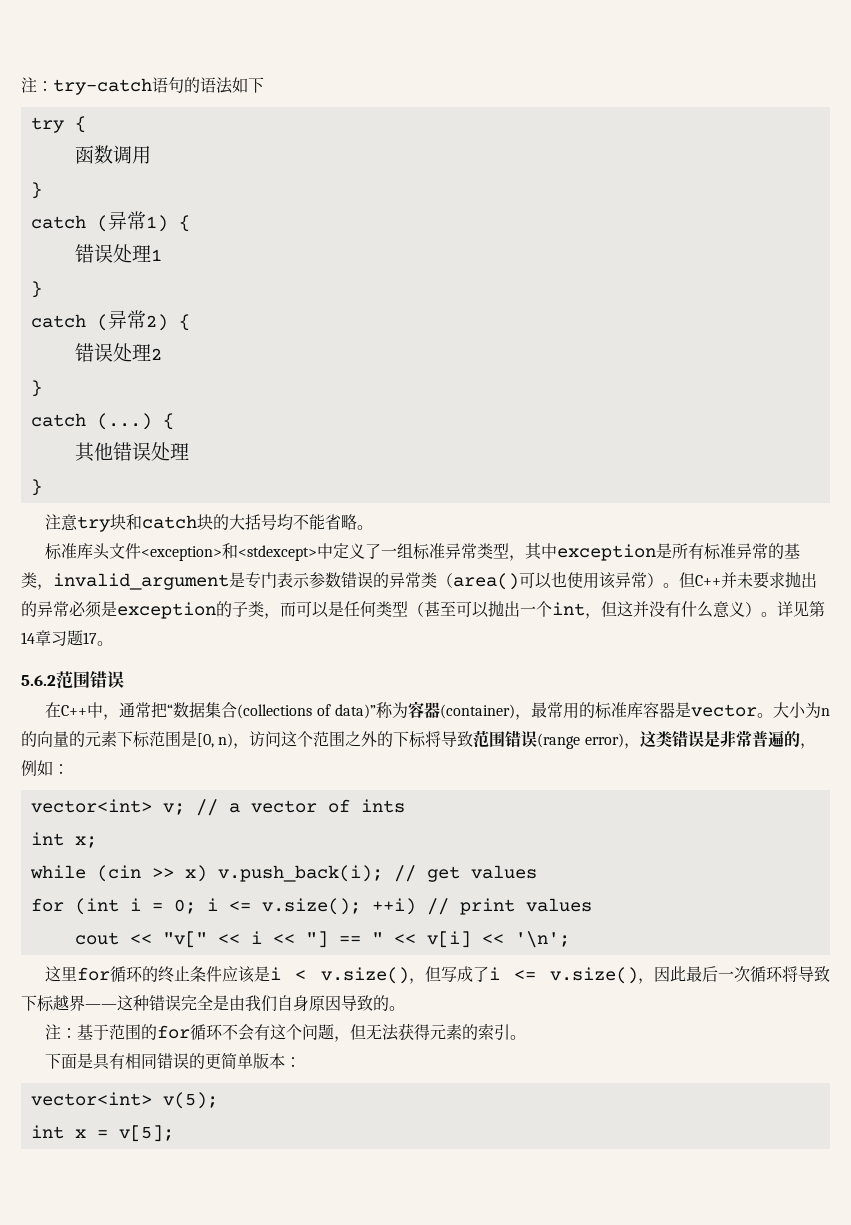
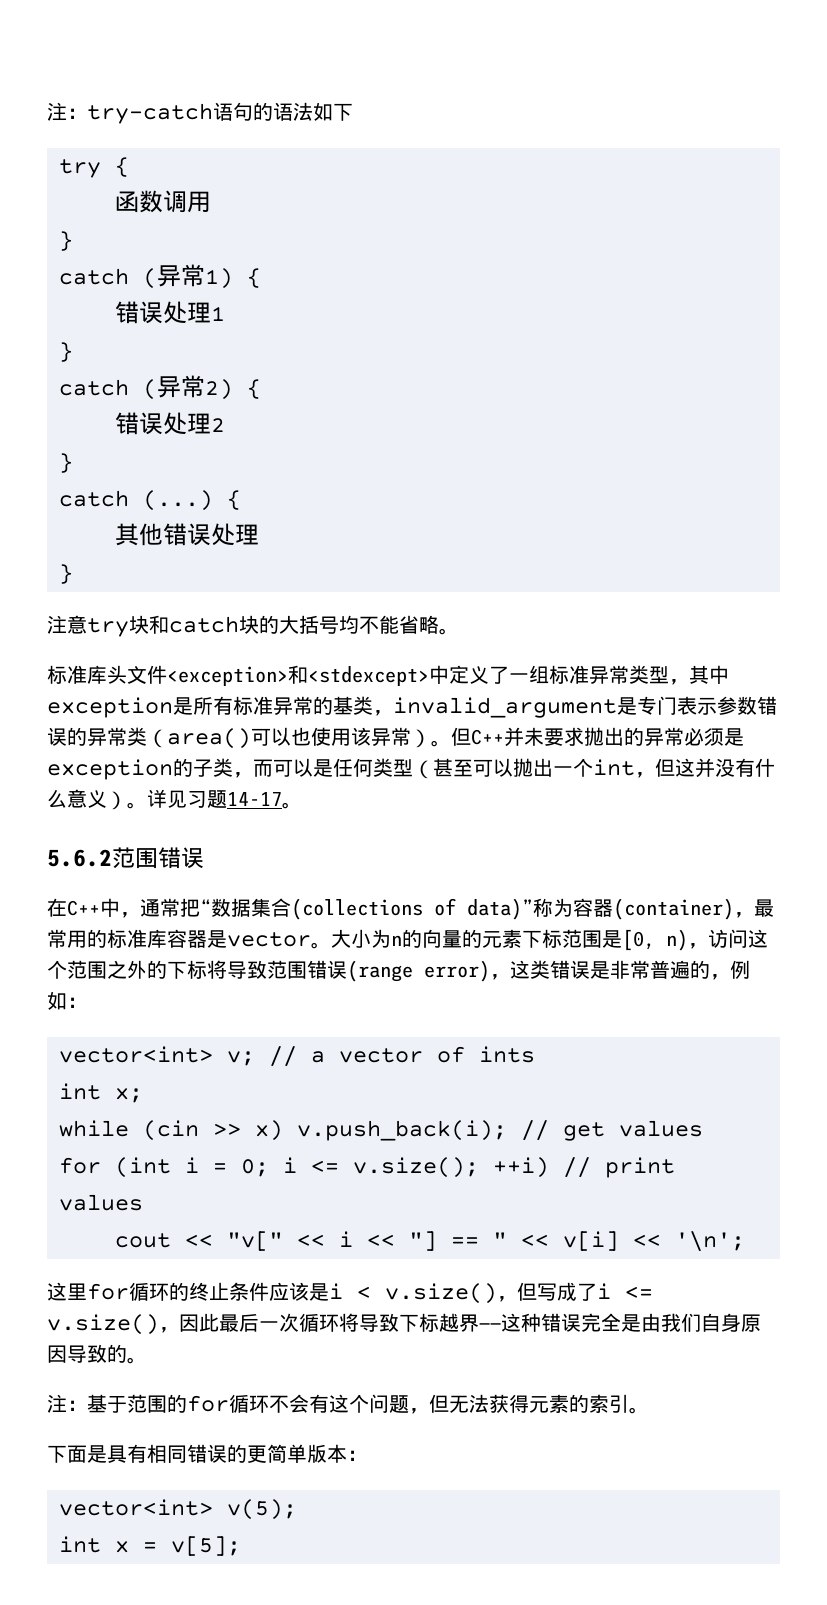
- 详见第14章习题17。
+ 详见习题14-17。

